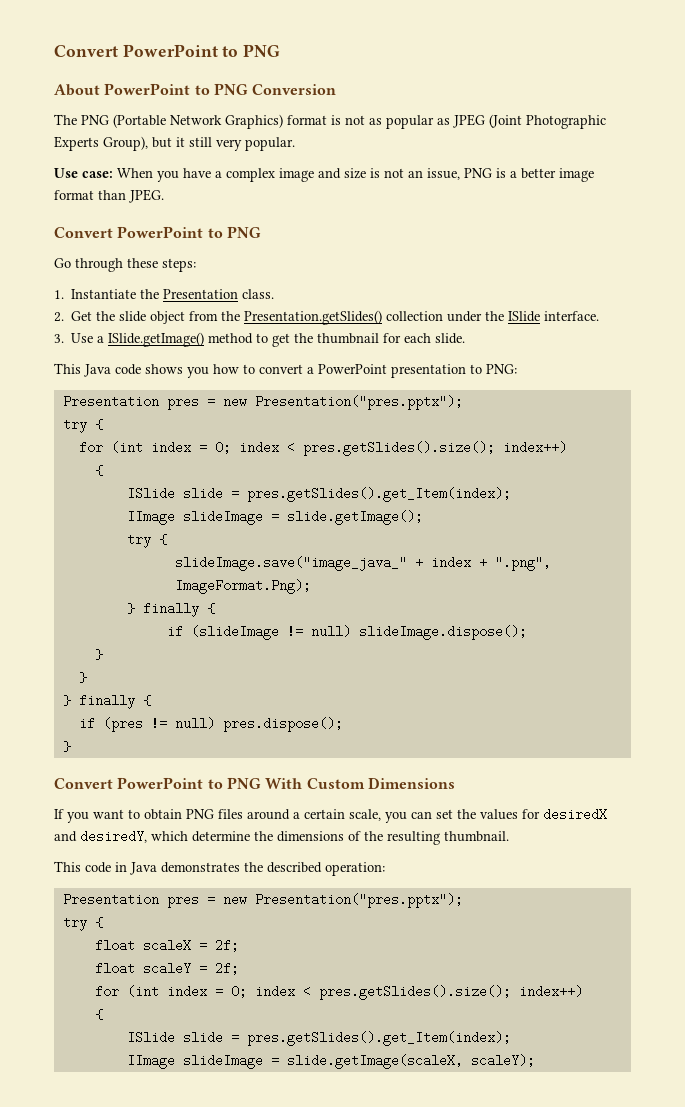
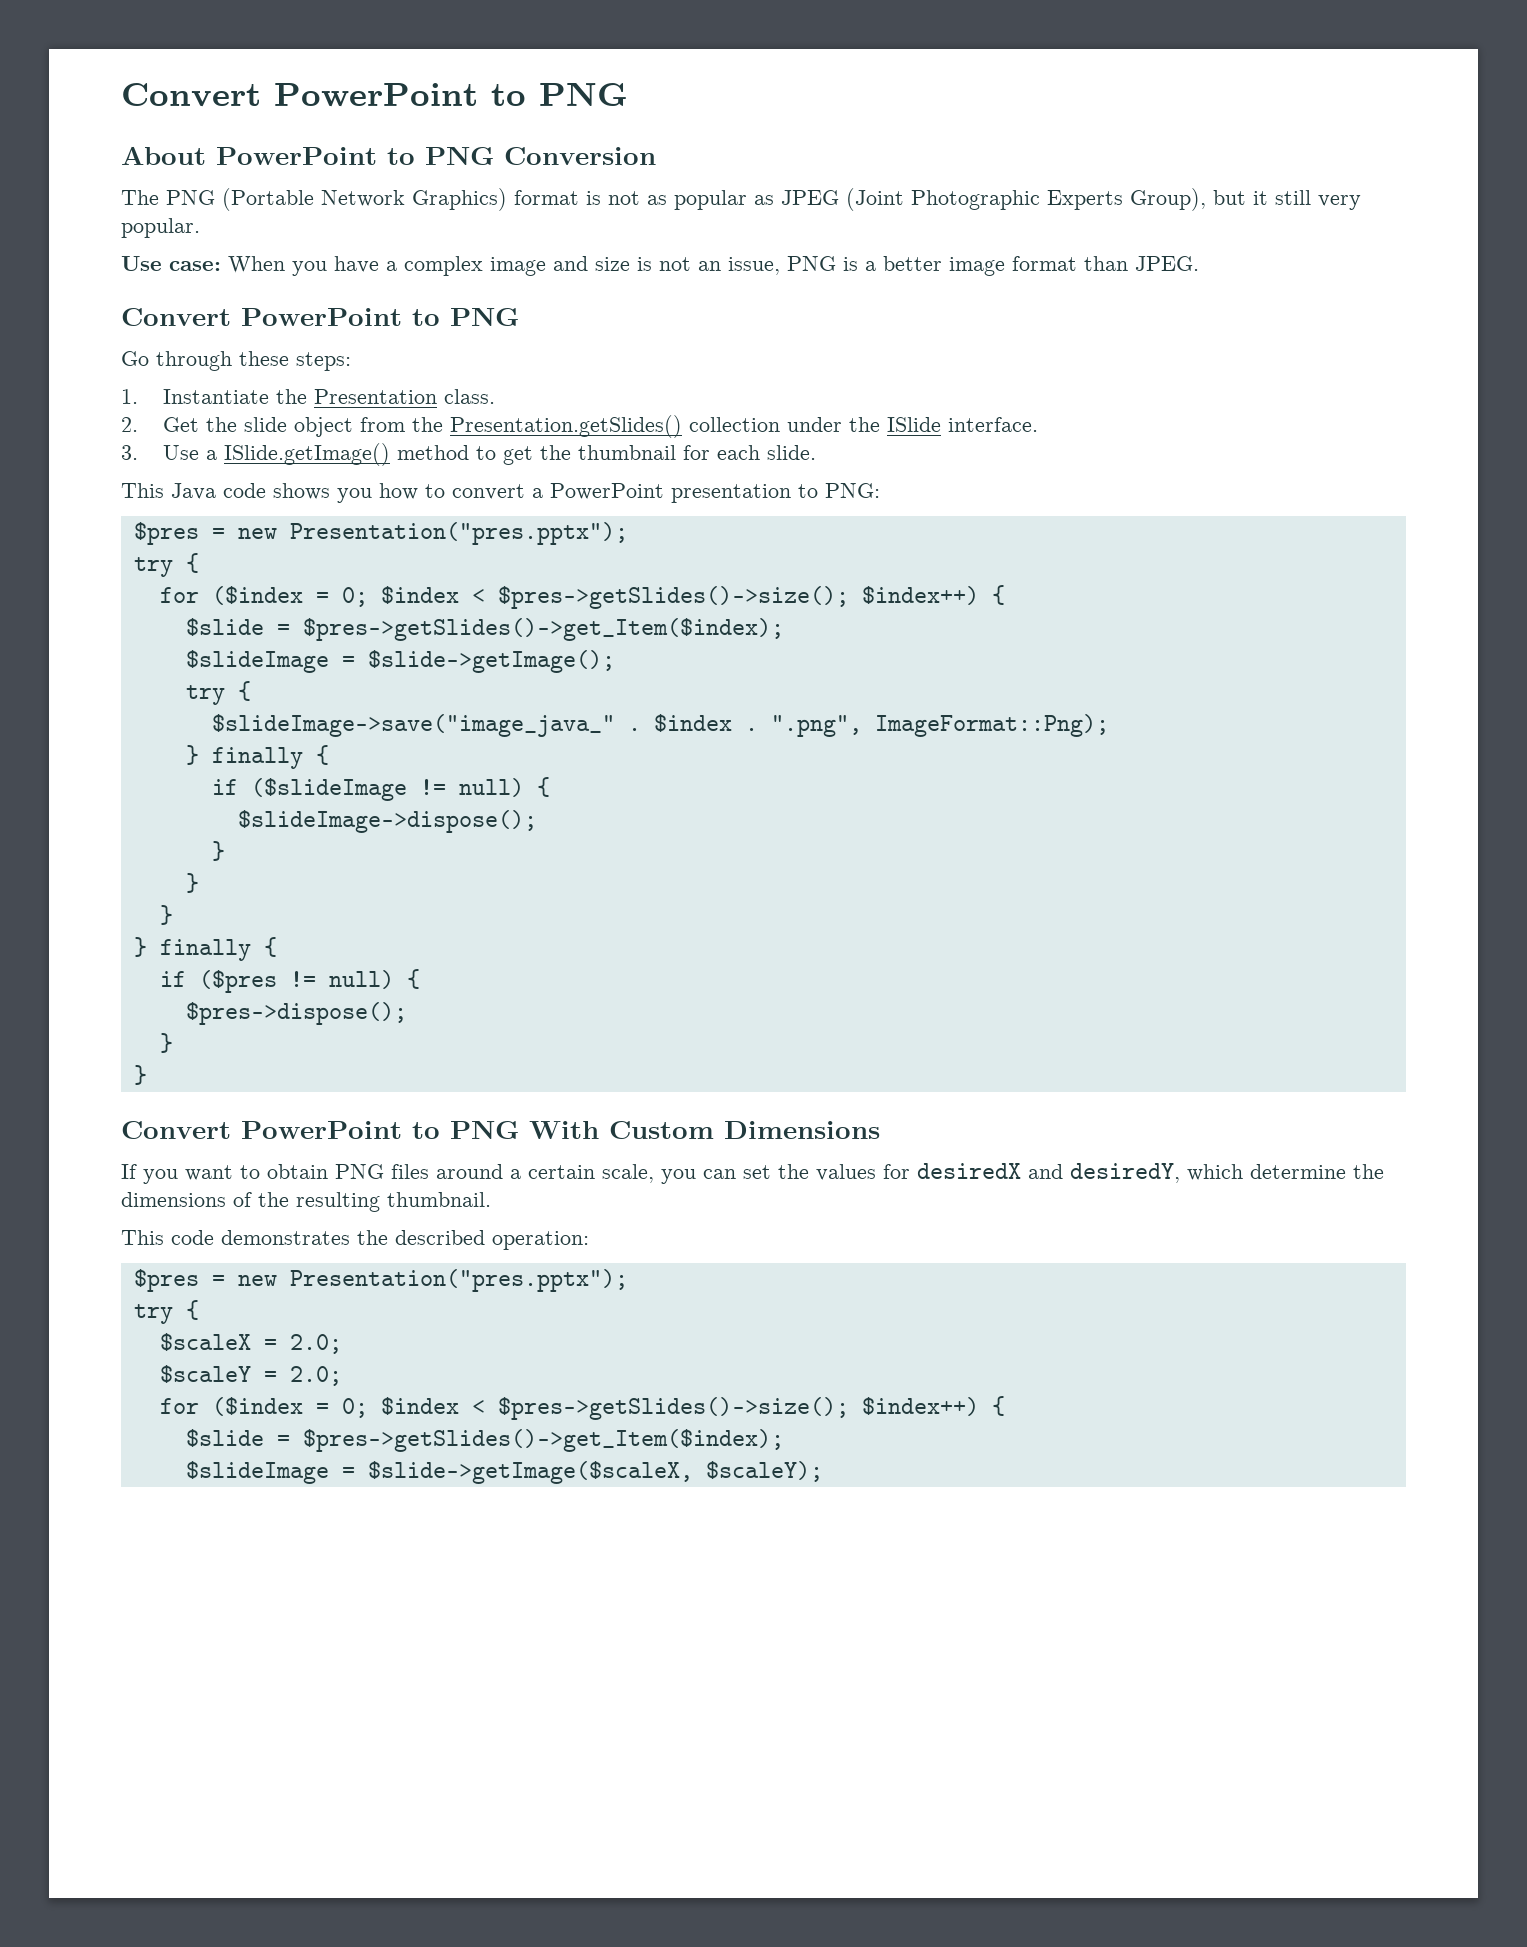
  This Java code shows you how to convert a PowerPoint presentation to PNG:
- Presentation pres = new Presentation("pres.pptx");
+ $pres = new Presentation("pres.pptx");
  try {
- for (int index = 0; index < pres.getSlides().size(); index++)
- {
- ISlide slide = pres.getSlides().get_Item(index);
- IImage slideImage = slide.getImage();
+ for ($index = 0; $index < $pres->getSlides()->size(); $index++) {
+ $slide = $pres->getSlides()->get_Item($index);
+ $slideImage = $slide->getImage();
  try {
- slideImage.save("image_java_" + index + ".png", ImageFormat.Png);
+ $slideImage->save("image_java_" . $index . ".png", ImageFormat::Png);
  } finally {
- if (slideImage != null) slideImage.dispose();
+ if ($slideImage != null) {
+ $slideImage->dispose();
+ }
- if (pres != null) pres.dispose();
+ if ($pres != null) {
+ $pres->dispose();
+ }
- This code in Java demonstrates the described operation:
- Presentation pres = new Presentation("pres.pptx");
+ This code demonstrates the described operation:
+ $pres = new Presentation("pres.pptx");
  try {
- float scaleX = 2f;
- float scaleY = 2f;
- for (int index = 0; index < pres.getSlides().size(); index++)
- {
- ISlide slide = pres.getSlides().get_Item(index);
- IImage slideImage = slide.getImage(scaleX, scaleY);
+ $scaleX = 2.0;
+ $scaleY = 2.0;
+ for ($index = 0; $index < $pres->getSlides()->size(); $index++) {
+ $slide = $pres->getSlides()->get_Item($index);
+ $slideImage = $slide->getImage($scaleX, $scaleY);

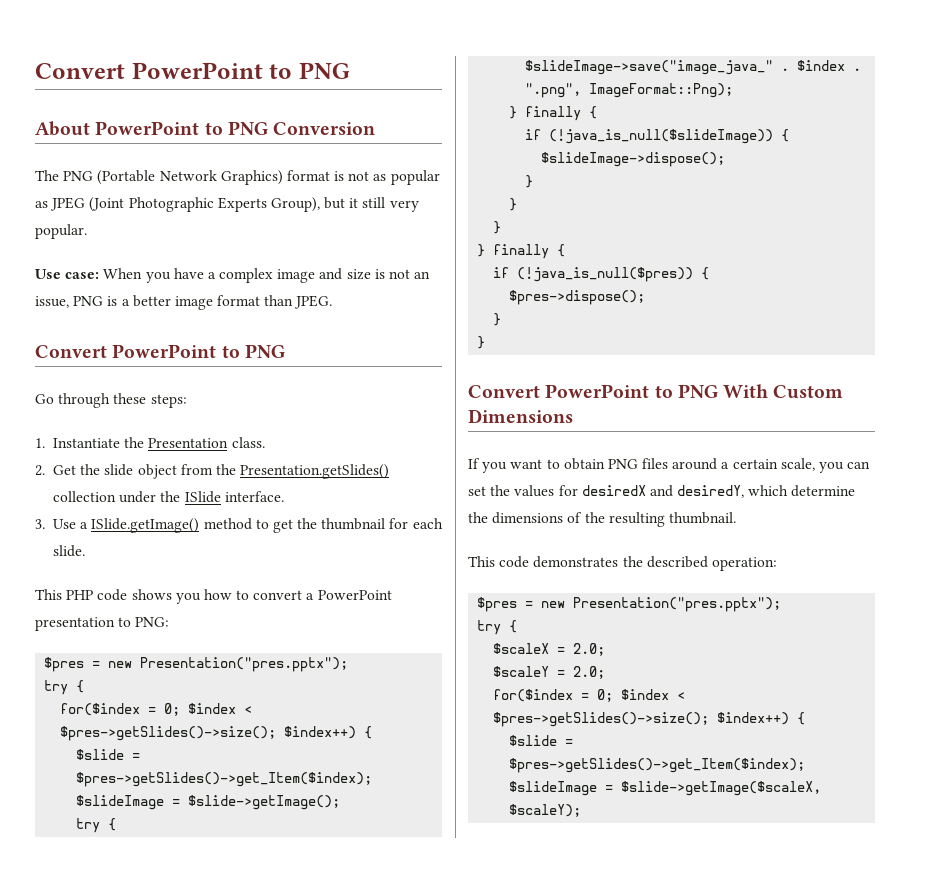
- This Java code shows you how to convert a PowerPoint presentation to PNG:
+ This PHP code shows you how to convert a PowerPoint presentation to PNG:
  $pres = new Presentation("pres.pptx");
  try {
- for ($index = 0; $index < $pres->getSlides()->size(); $index++) {
+ for($index = 0; $index < $pres->getSlides()->size(); $index++) {
- if ($slideImage != null) {
+ if (!java_is_null($slideImage)) {
- if ($pres != null) {
+ if (!java_is_null($pres)) {
  $scaleY = 2.0;
- for ($index = 0; $index < $pres->getSlides()->size(); $index++) {
+ for($index = 0; $index < $pres->getSlides()->size(); $index++) {

